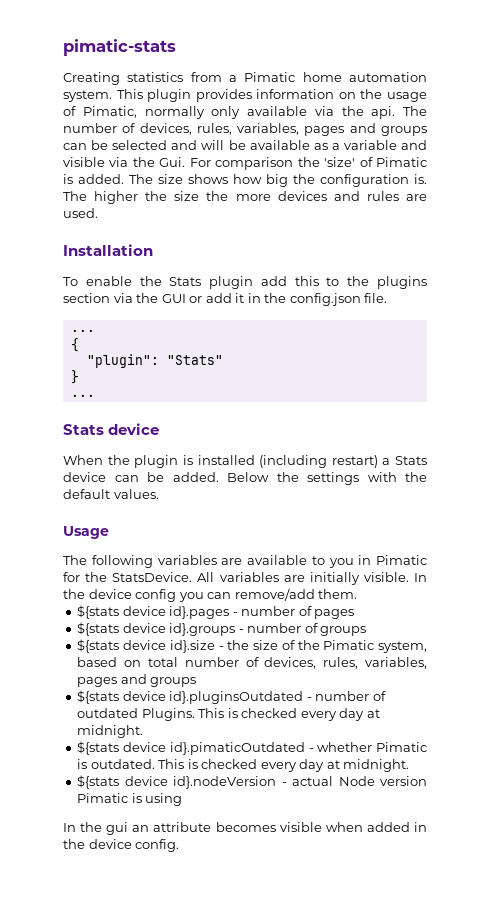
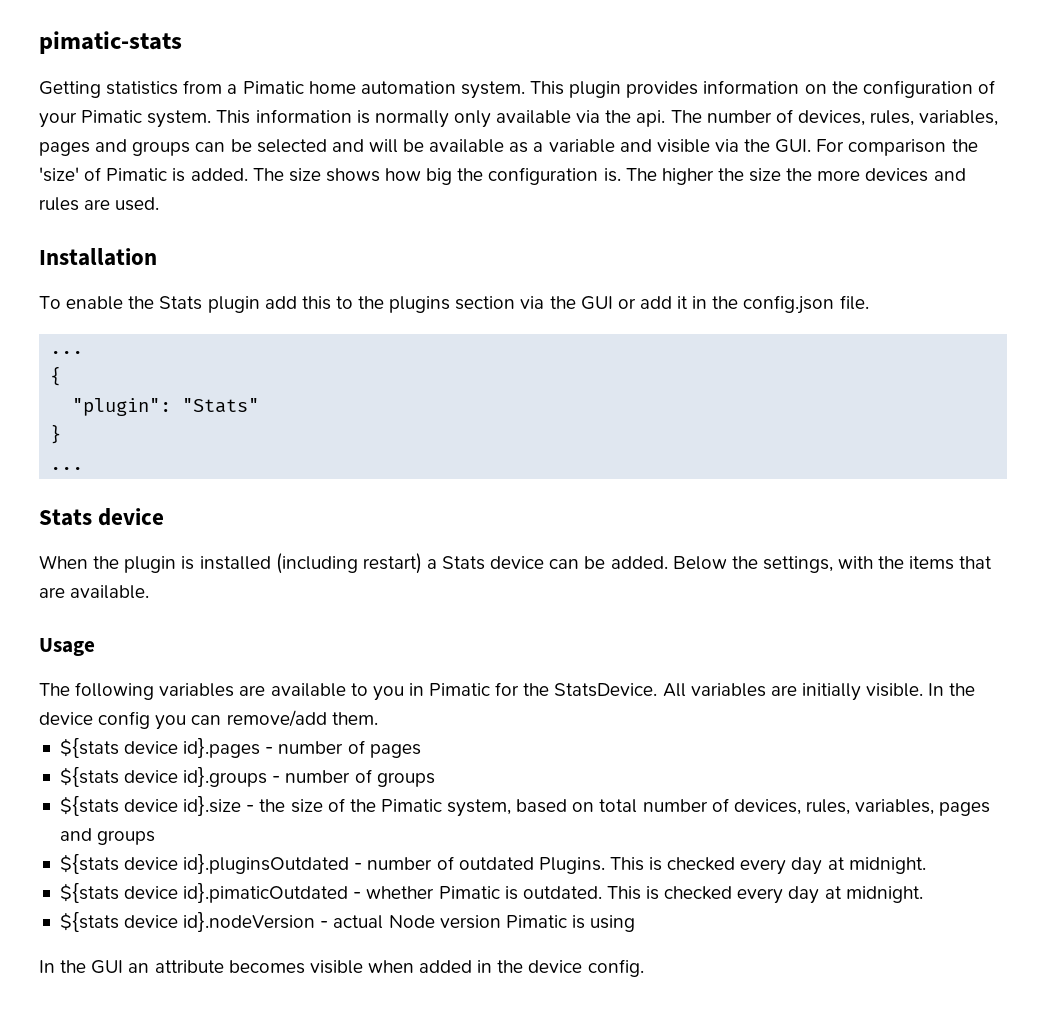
- Creating statistics from a Pimatic home automation system.
+ Getting statistics from a Pimatic home automation system.
- This plugin provides information on the usage of Pimatic, normally only available via the api.
+ This plugin provides information on the configuration of your Pimatic system. This information is normally only available via the api.
- The number of devices, rules, variables, pages and groups can be selected and will be available as a variable and visible via the Gui. For comparison the 'size' of Pimatic is added.
+ The number of devices, rules, variables, pages and groups can be selected and will be available as a variable and visible via the GUI. For comparison the 'size' of Pimatic is added.
- Below the settings with the default values.
+ Below the settings, with the items that are available.
- In the gui an attribute becomes visible when added in the device config.
+ In the GUI an attribute becomes visible when added in the device config.

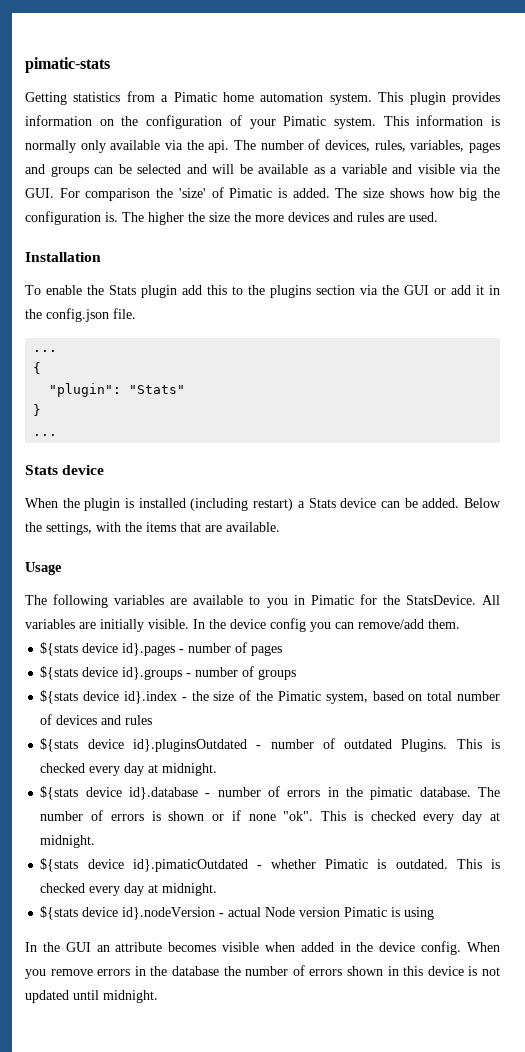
- ${stats device id}.size - the size of the Pimatic system, based on total number of devices, rules, variables, pages and groups
+ ${stats device id}.index - the size of the Pimatic system, based on total number of devices and rules
+ ${stats device id}.database - number of errors in the pimatic database. The number of errors is shown or if none "ok". This is checked every day at midnight.
+ When you remove errors in the database the number of errors shown in this device is not updated until midnight.

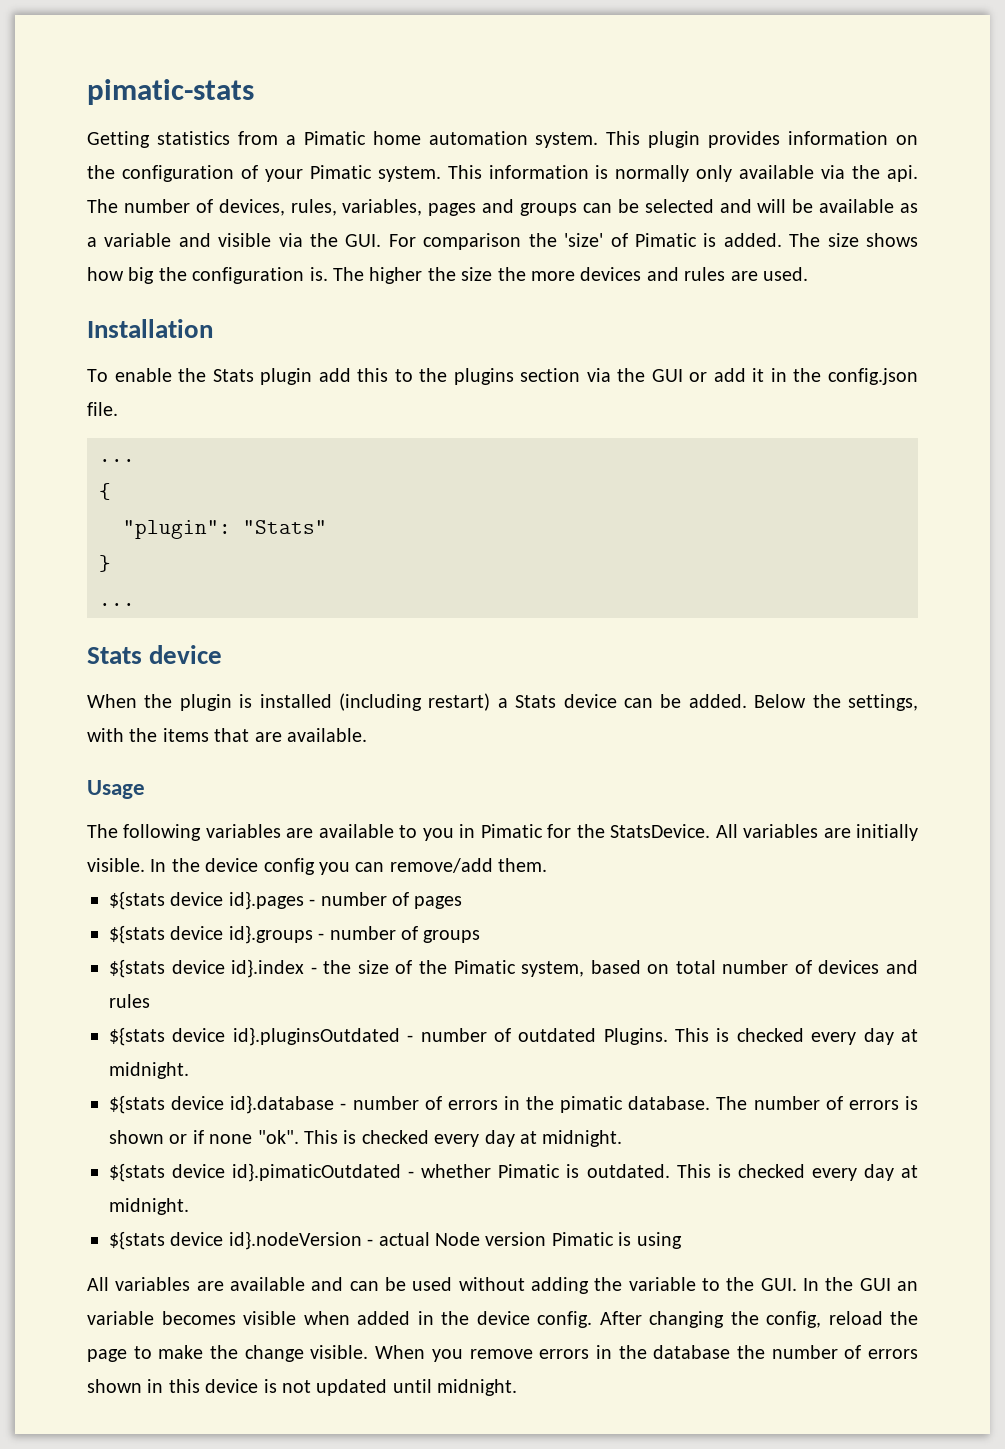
- In the GUI an attribute becomes visible when added in the device config.
+ All variables are available and can be used without adding the variable to the GUI. In the GUI an variable becomes visible when added in the device config.
+ After changing the config, reload the page to make the change visible.

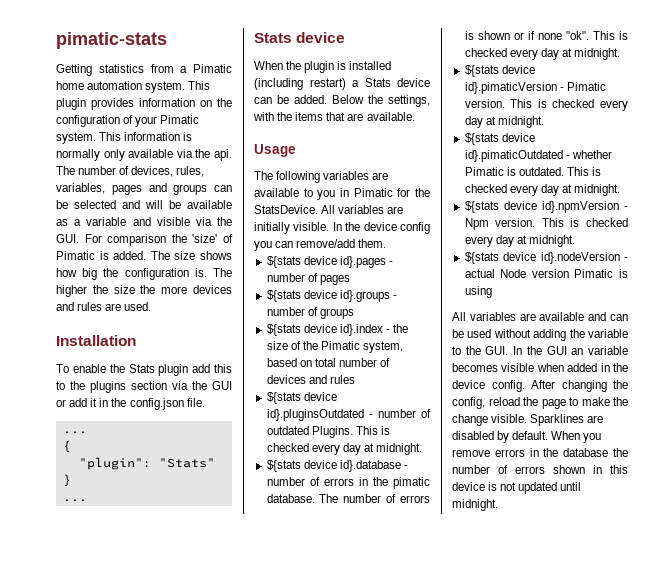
+ ${stats device id}.pimaticVersion - Pimatic version. This is checked every day at midnight.
+ ${stats device id}.npmVersion - Npm version. This is checked every day at midnight.
+ Sparklines are disabled by default.

